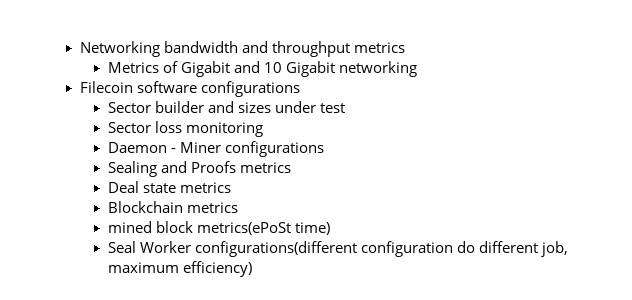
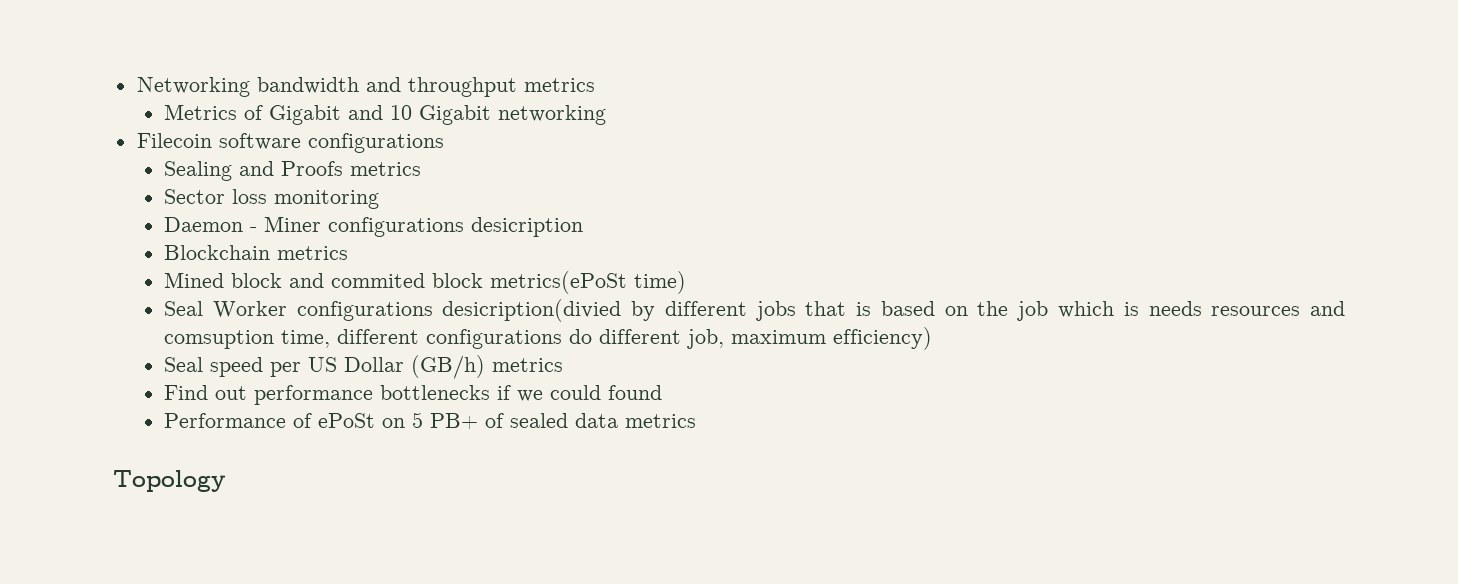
- Sector builder and sizes under test
+ Sealing and Proofs metrics
- Daemon - Miner configurations
- Sealing and Proofs metrics
- Deal state metrics
+ Daemon - Miner configurations desicription
  Blockchain metrics
- mined block metrics(ePoSt time)
+ Mined block and commited block metrics(ePoSt time)
- Seal Worker configurations(different configuration do different job, maximum efficiency)
+ Seal Worker configurations desicription(divied by different jobs that is based on the job which is needs resources and comsuption time, different configurations do different job, maximum efficiency)
+ Seal speed per US Dollar (GB/h) metrics
+ Find out performance bottlenecks if we could found
+ Performance of ePoSt on 5 PB+ of sealed data metrics
+ Topology

